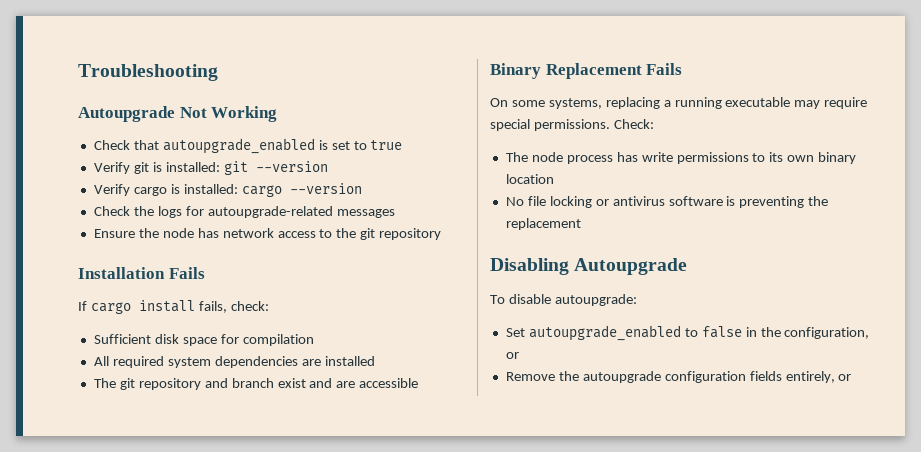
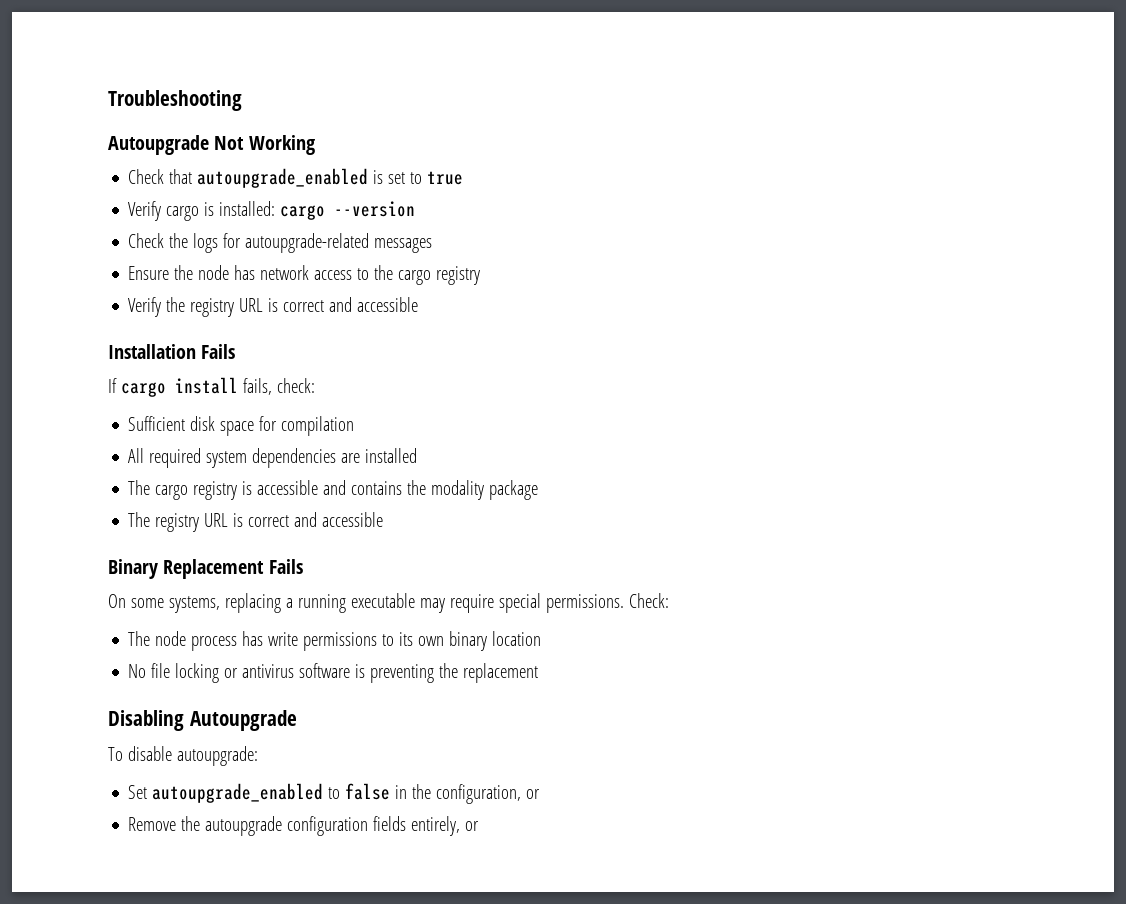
- Verify git is installed: git --version
- Ensure the node has network access to the git repository
+ Ensure the node has network access to the cargo registry
+ Verify the registry URL is correct and accessible
- The git repository and branch exist and are accessible
+ The cargo registry is accessible and contains the modality package
+ The registry URL is correct and accessible

